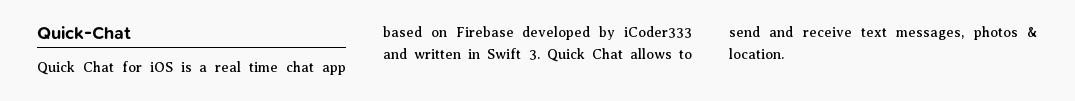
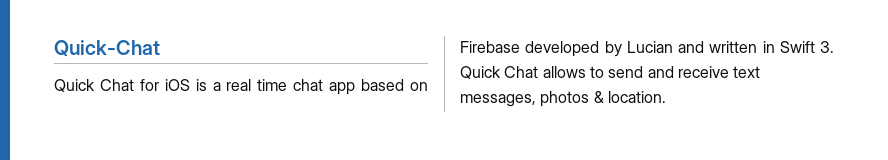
- Quick Chat for iOS is a real time chat app based on Firebase developed by iCoder333 and written in Swift 3. Quick Chat allows to send and receive text messages, photos & location.
+ Quick Chat for iOS is a real time chat app based on Firebase developed by Lucian and written in Swift 3. Quick Chat allows to send and receive text messages, photos & location.

